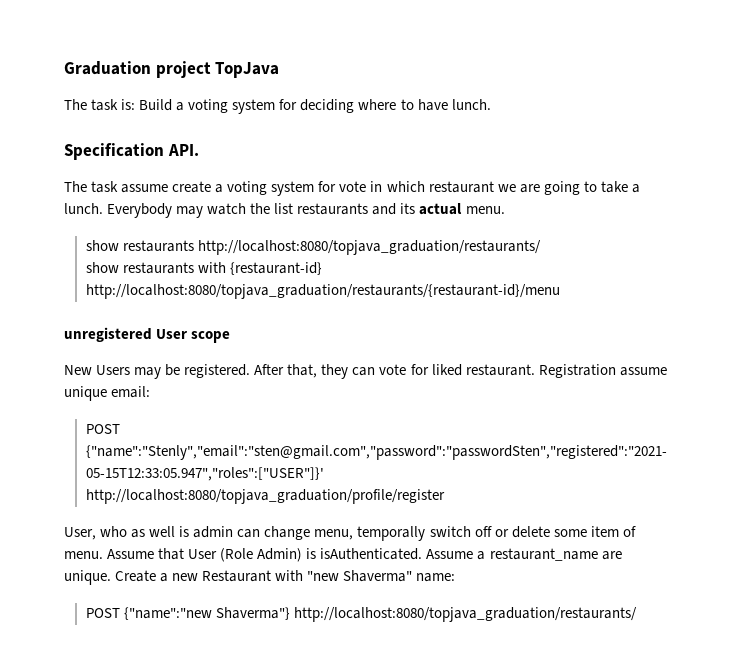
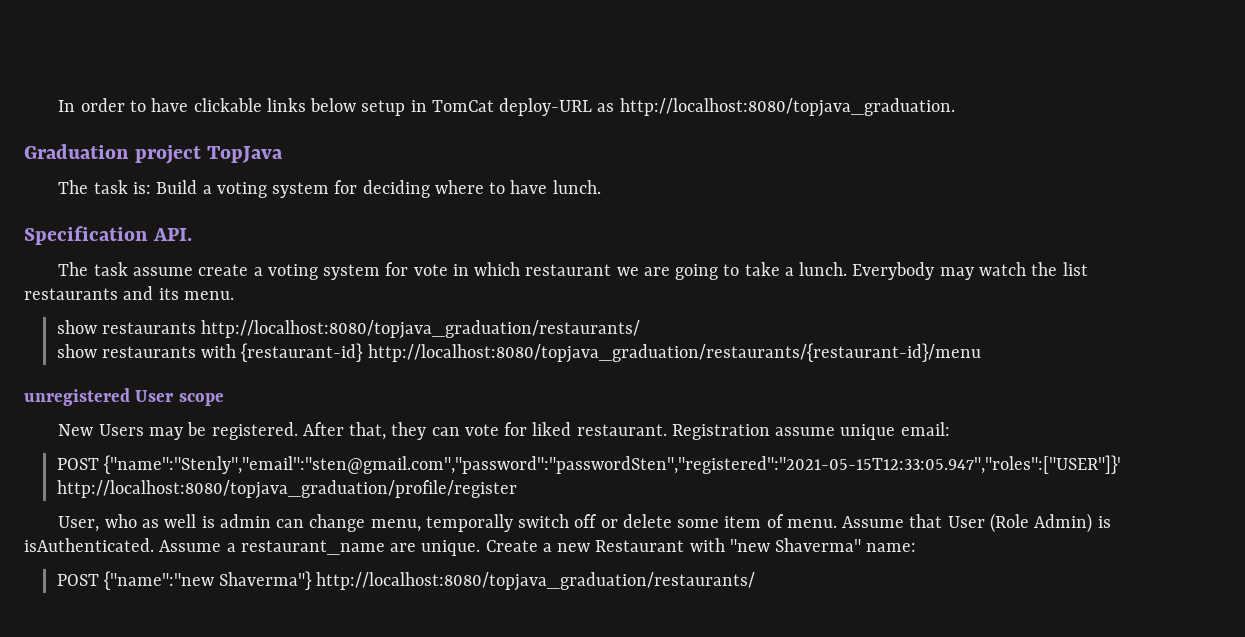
+ In order to have clickable links below setup in TomCat deploy-URL as http://localhost:8080/topjava_graduation.
- Everybody may watch the list restaurants and its actual menu.
+ Everybody may watch the list restaurants and its menu.

